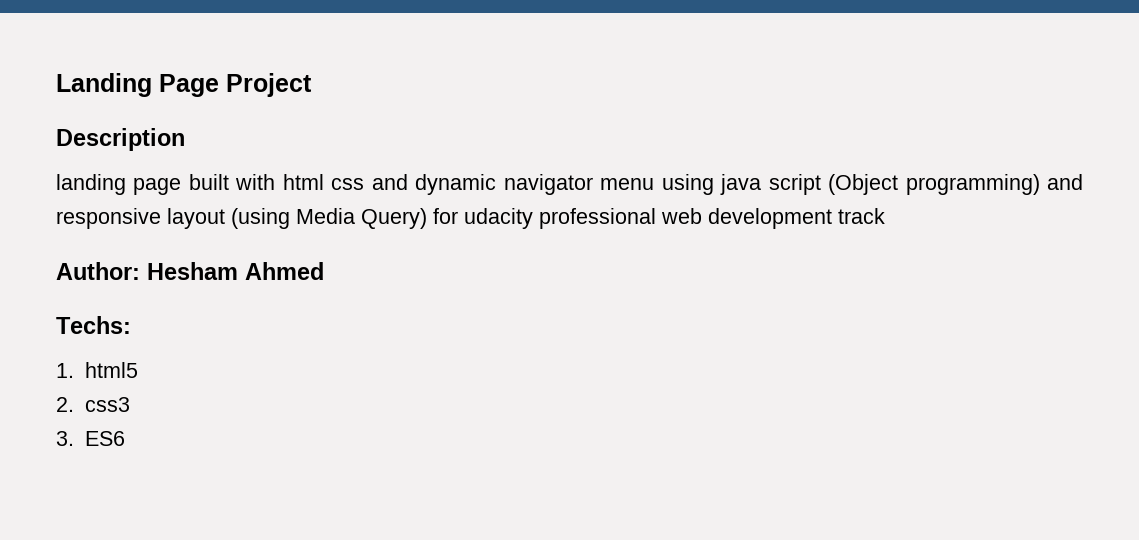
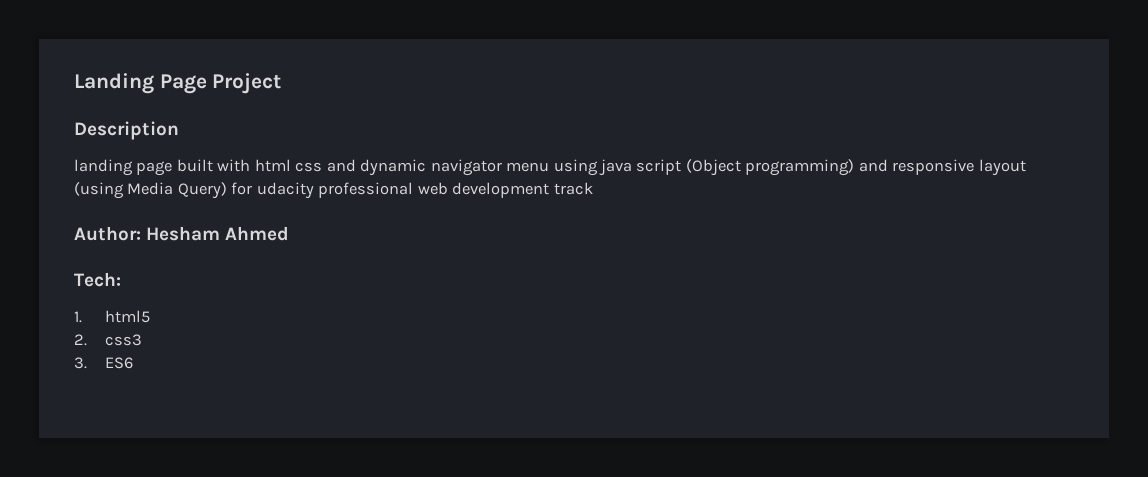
- Techs:
+ Tech:

